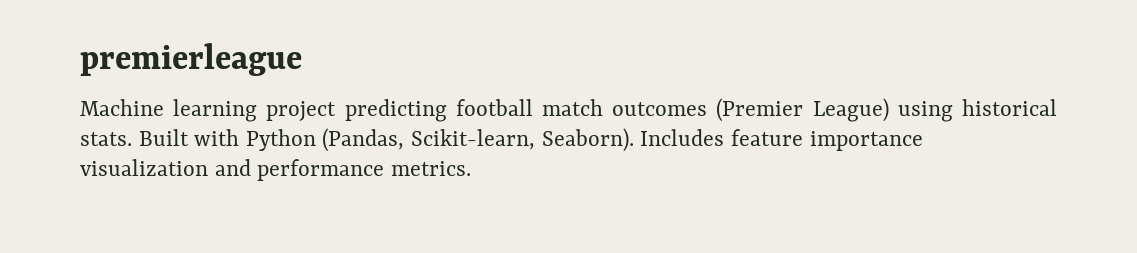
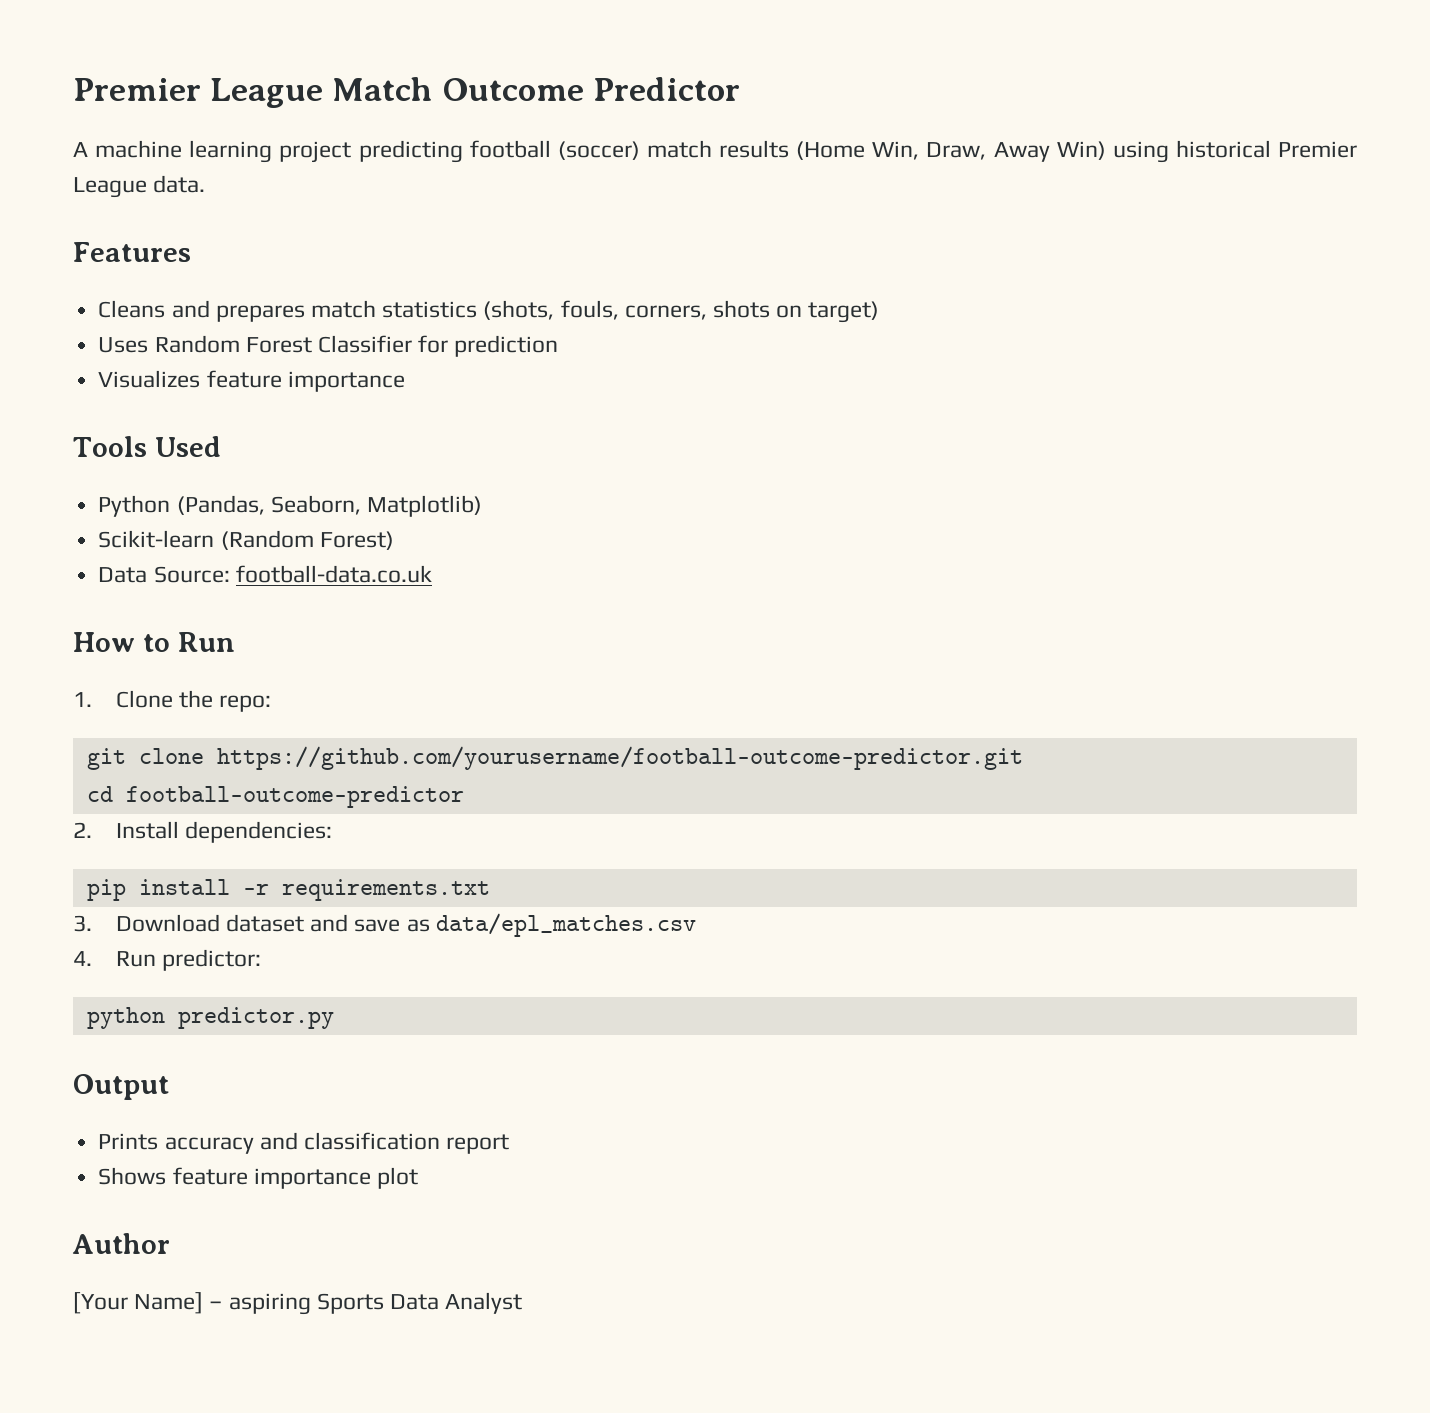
- premierleague
- Machine learning project predicting football match outcomes (Premier League) using historical stats. Built with Python (Pandas, Scikit-learn, Seaborn). Includes feature importance visualization and performance metrics.
+ Premier League Match Outcome Predictor
+ A machine learning project predicting football (soccer) match results (Home Win, Draw, Away Win) using historical Premier League data.
+ Features
+ Cleans and prepares match statistics (shots, fouls, corners, shots on target)
+ Uses Random Forest Classifier for prediction
+ Visualizes feature importance
+ Tools Used
+ Python (Pandas, Seaborn, Matplotlib)
+ Scikit-learn (Random Forest)
+ Data Source: football-data.co.uk
+ How to Run
+ 1. Clone the repo:
+ git clone https://github.com/yourusername/football-outcome-predictor.git
+ cd football-outcome-predictor
+ 2. Install dependencies:
+ pip install -r requirements.txt
+ 3. Download dataset and save as data/epl_matches.csv
+ 4. Run predictor:
+ python predictor.py
+ Output
+ Prints accuracy and classification report
+ Shows feature importance plot
+ Author
+ [Your Name] – aspiring Sports Data Analyst

